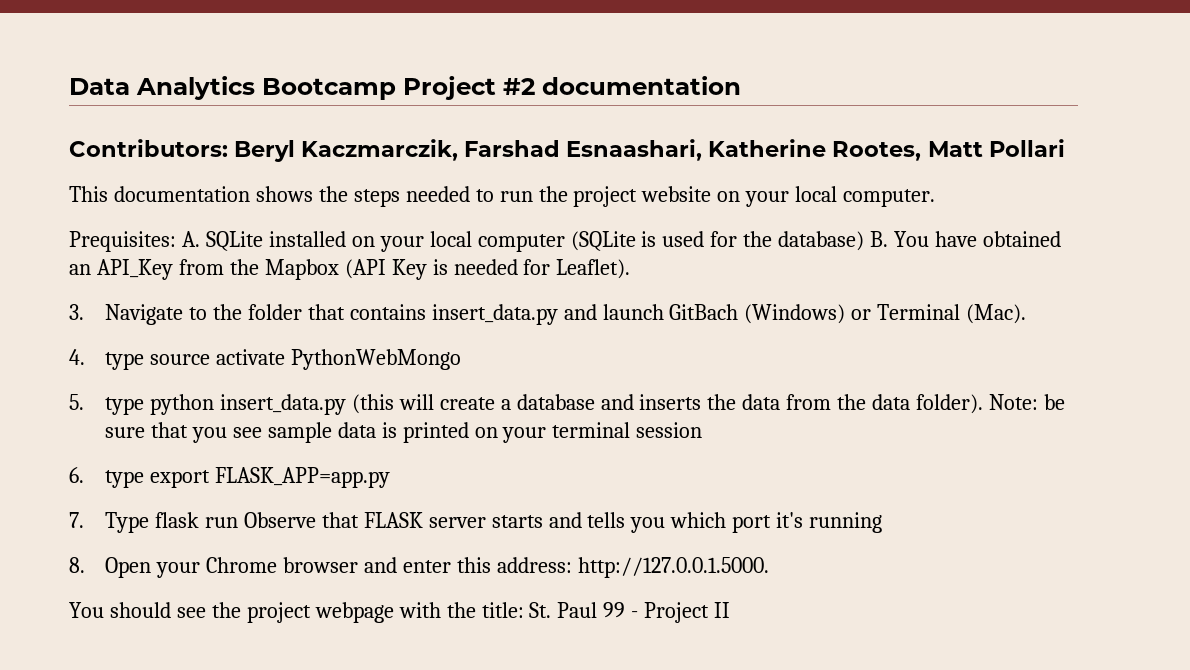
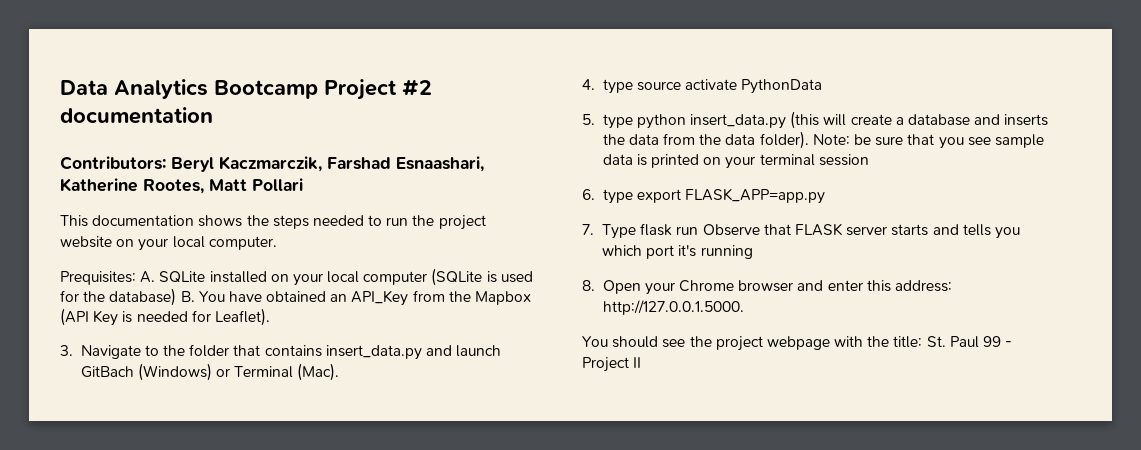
- 4. type source activate PythonWebMongo
+ 4. type source activate PythonData

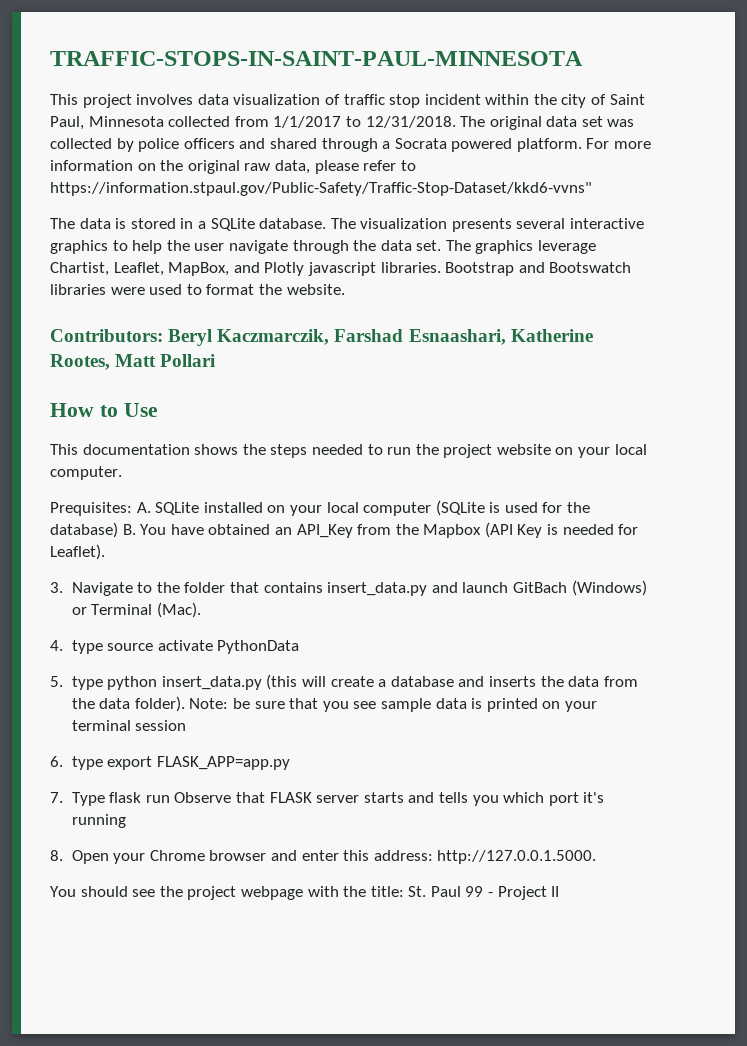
- Data Analytics Bootcamp Project #2 documentation
+ TRAFFIC-STOPS-IN-SAINT-PAUL-MINNESOTA
+ This project involves data visualization of traffic stop incident within the city of Saint Paul, Minnesota collected from 1/1/2017 to 12/31/2018. The original data set was collected by police officers and shared through a Socrata powered platform. For more information on the original raw data, please refer to https://information.stpaul.gov/Public-Safety/Traffic-Stop-Dataset/kkd6-vvns"
+ The data is stored in a SQLite database. The visualization presents several interactive graphics to help the user navigate through the data set. The graphics leverage Chartist, Leaflet, MapBox, and Plotly javascript libraries. Bootstrap and Bootswatch libraries were used to format the website.
+ How to Use

